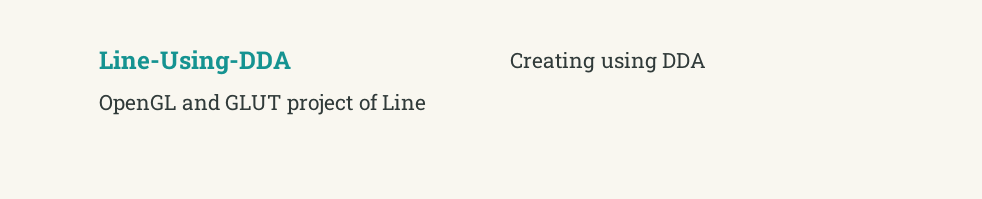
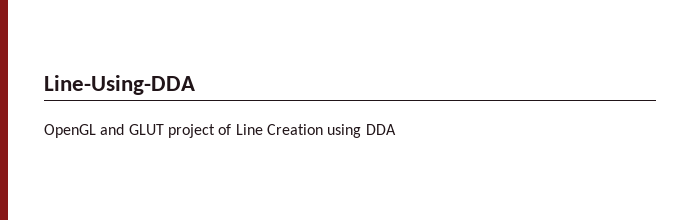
- OpenGL and GLUT project of Line Creating using DDA
+ OpenGL and GLUT project of Line Creation using DDA

